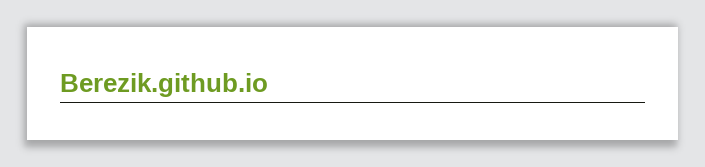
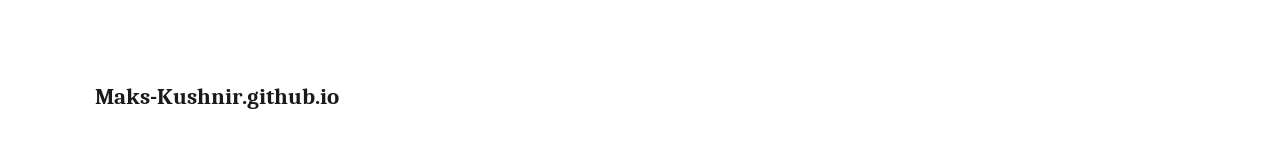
- Berezik.github.io
+ Maks-Kushnir.github.io

